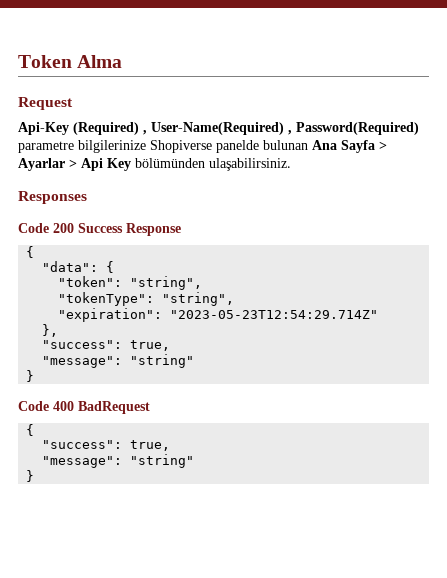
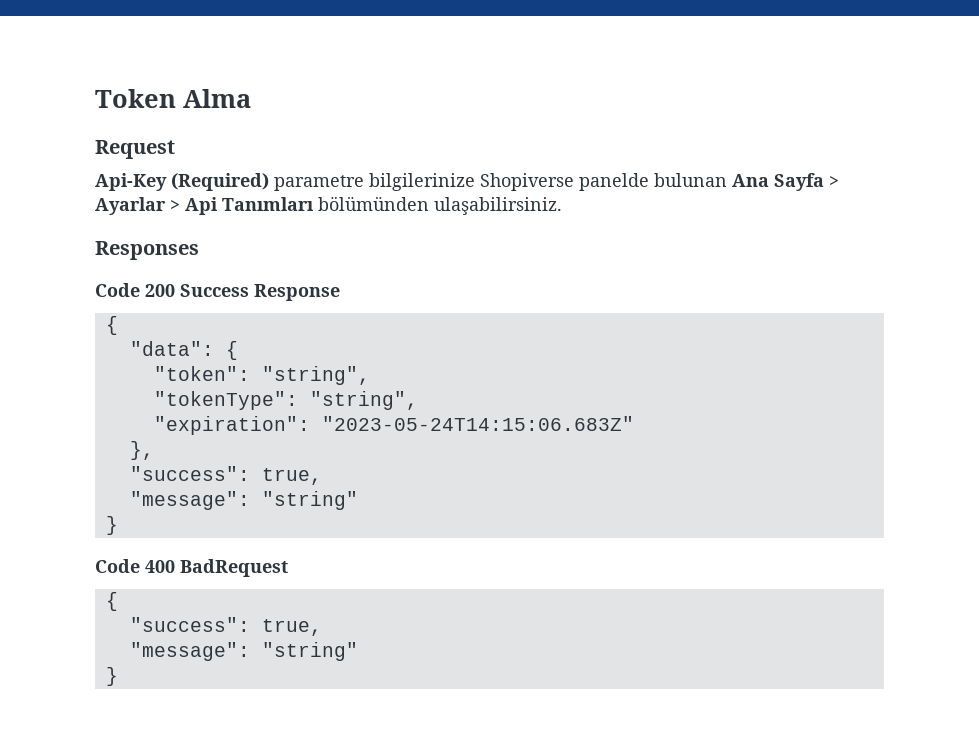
- Api-Key (Required) , User-Name(Required) , Password(Required) parametre bilgilerinize Shopiverse panelde bulunan Ana Sayfa > Ayarlar > Api Key bölümünden ulaşabilirsiniz.
+ Api-Key (Required) parametre bilgilerinize Shopiverse panelde bulunan Ana Sayfa > Ayarlar > Api Tanımları bölümünden ulaşabilirsiniz.
- "expiration": "2023-05-23T12:54:29.714Z"
+ "expiration": "2023-05-24T14:15:06.683Z"

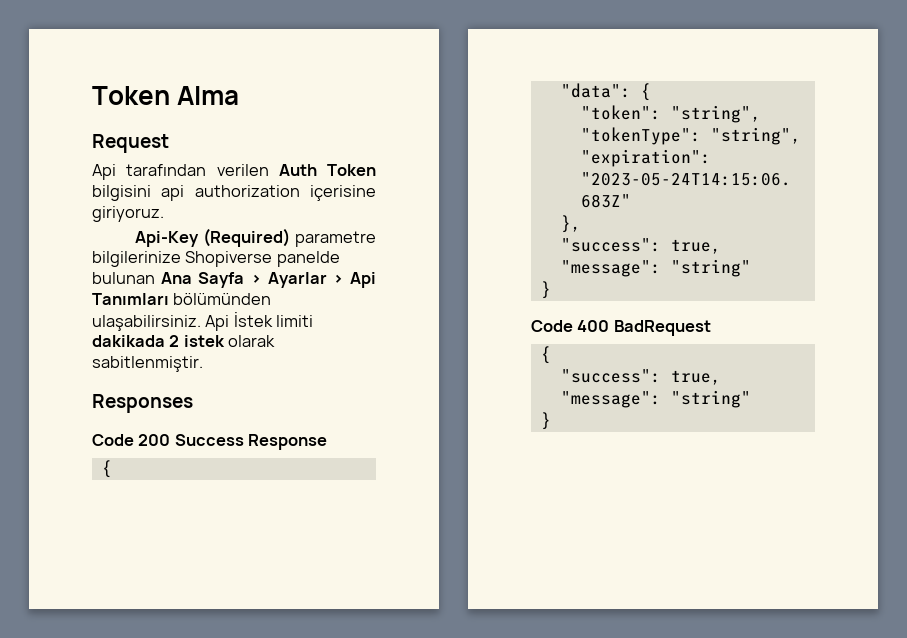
+ Api tarafından verilen Auth Token bilgisini api authorization içerisine giriyoruz.
+ Api İstek limiti dakikada 2 istek olarak sabitlenmiştir.

